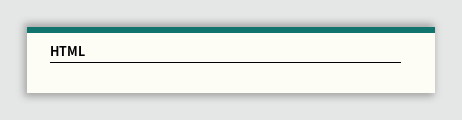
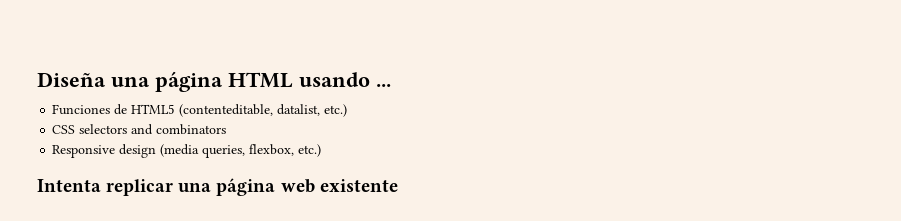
- HTML
+ Diseña una página HTML usando ...
+ Funciones de HTML5 (contenteditable, datalist, etc.)
+ CSS selectors and combinators
+ Responsive design (media queries, flexbox, etc.)
+ Intenta replicar una página web existente

